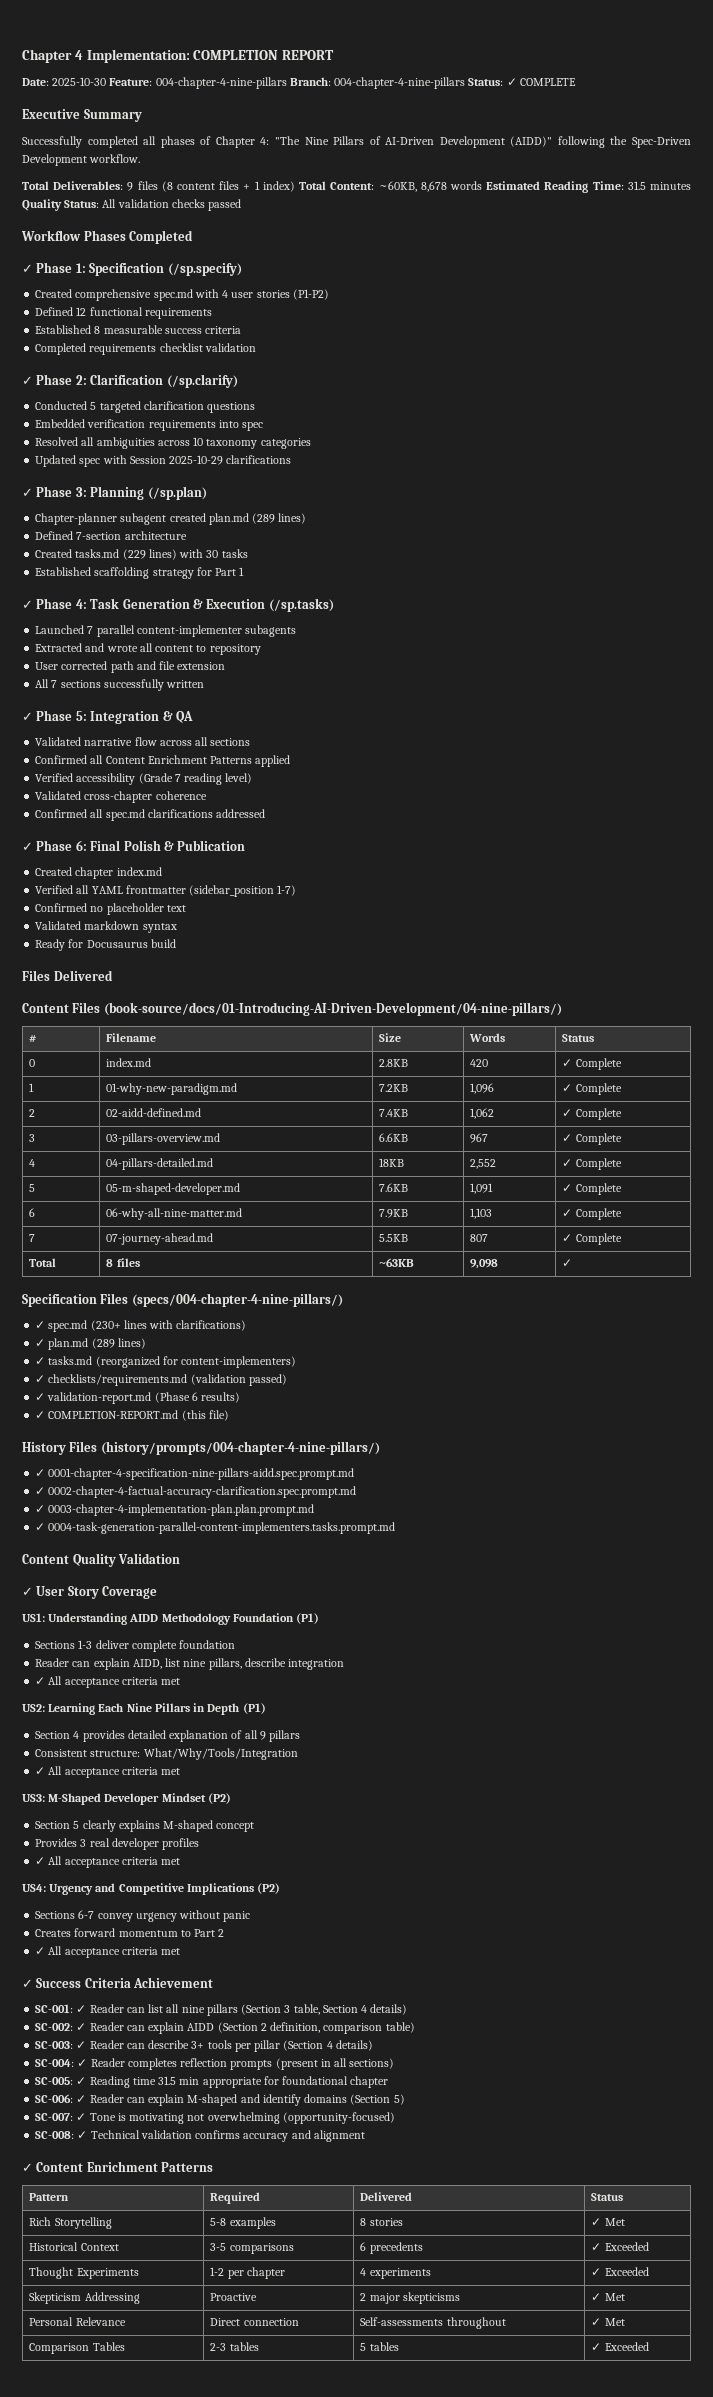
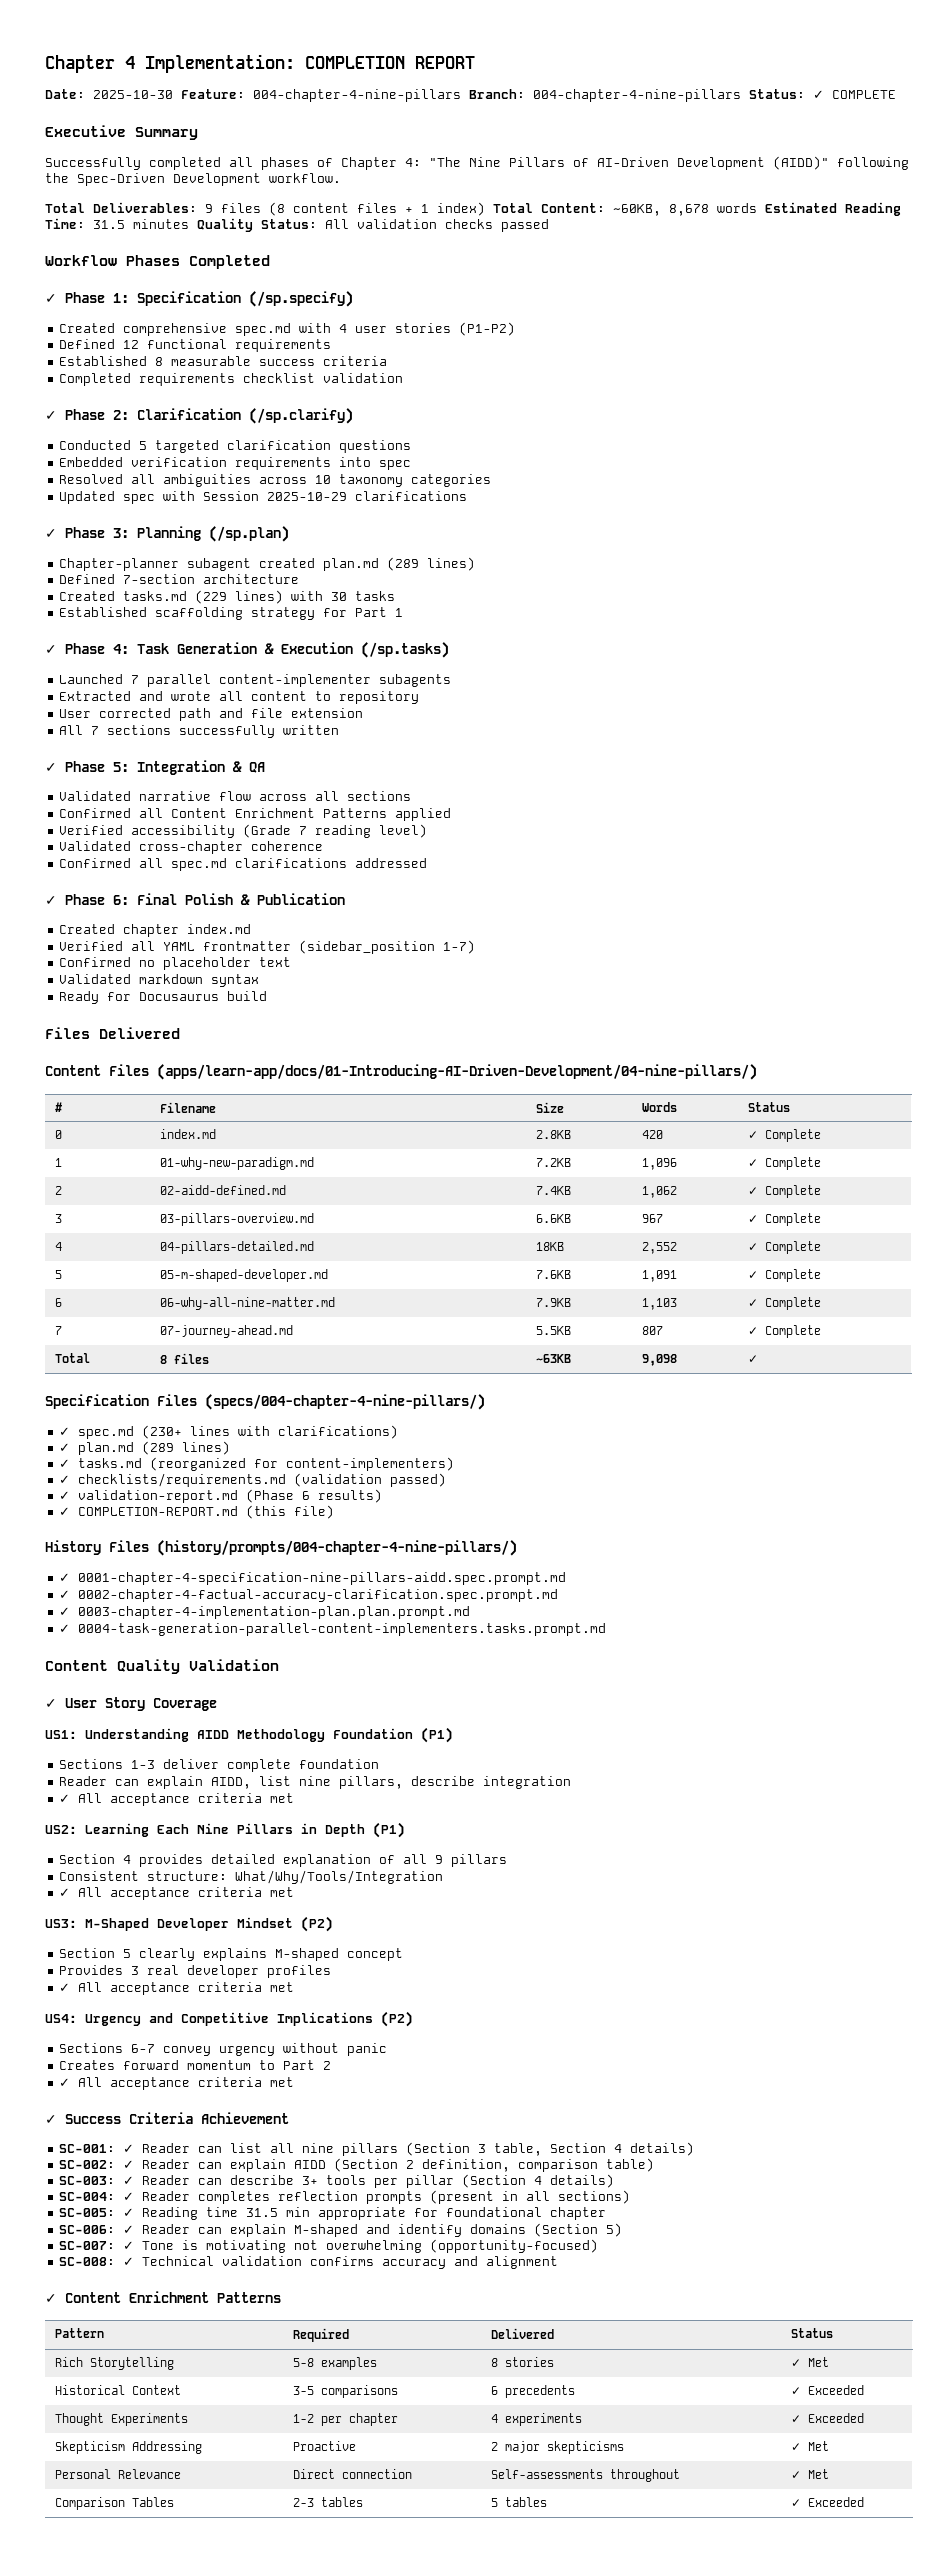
- Content Files (book-source/docs/01-Introducing-AI-Driven-Development/04-nine-pillars/)
+ Content Files (apps/learn-app/docs/01-Introducing-AI-Driven-Development/04-nine-pillars/)

